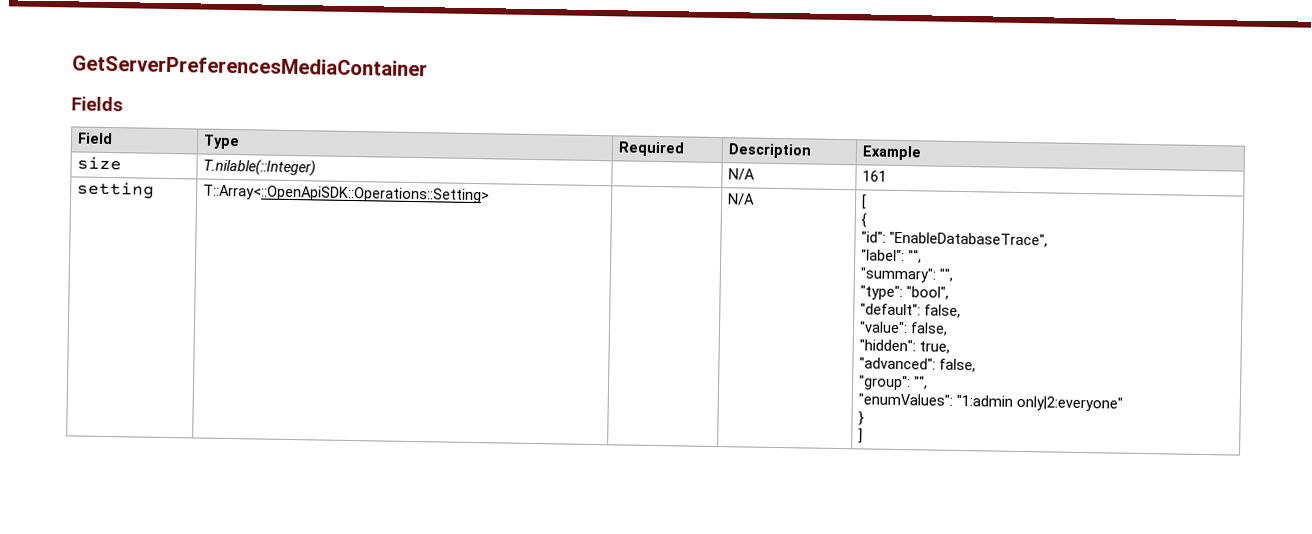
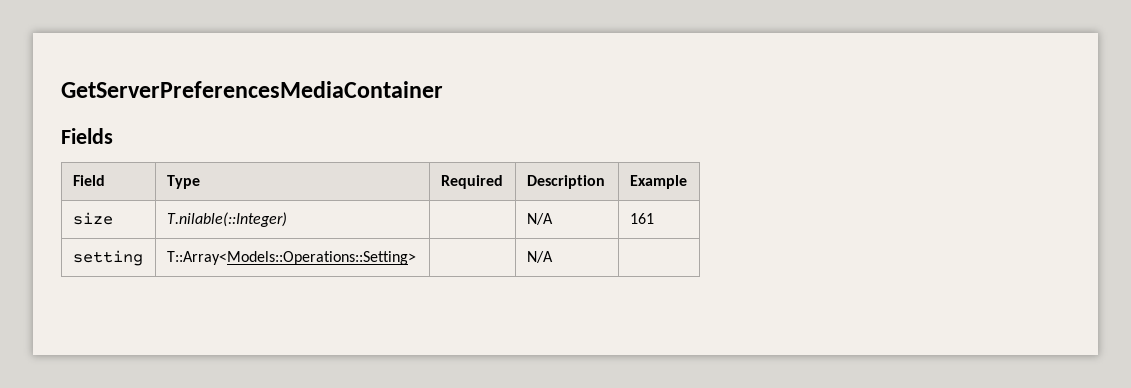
- setting | T::Array<::OpenApiSDK::Operations::Setting> | | N/A | [
- {
- "id": "EnableDatabaseTrace",
- "label": "",
- "summary": "",
- "type": "bool",
- "default": false,
- "value": false,
- "hidden": true,
- "advanced": false,
- "group": "",
- "enumValues": "1:admin only|2:everyone"
- }
- ]
+ setting | T::Array<Models::Operations::Setting> | | N/A |

